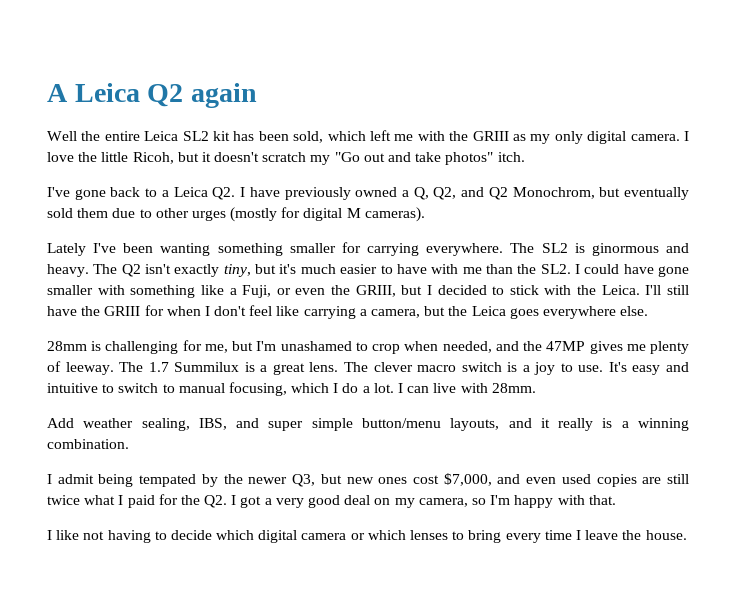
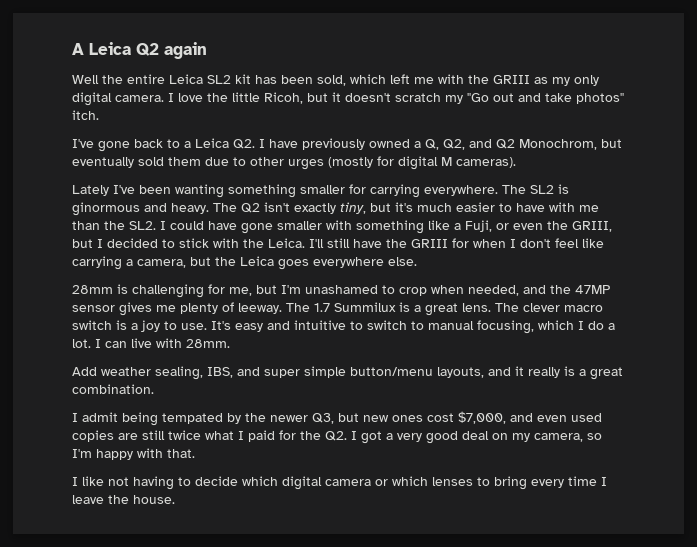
- 28mm is challenging for me, but I'm unashamed to crop when needed, and the 47MP gives me plenty of leeway.
+ 28mm is challenging for me, but I'm unashamed to crop when needed, and the 47MP sensor gives me plenty of leeway.
- Add weather sealing, IBS, and super simple button/menu layouts, and it really is a winning combination.
+ Add weather sealing, IBS, and super simple button/menu layouts, and it really is a great combination.

